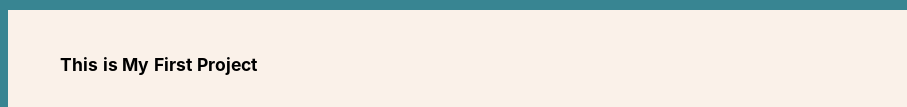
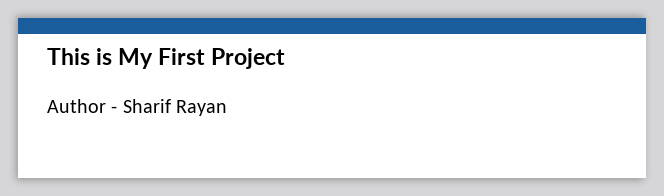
+ Author - Sharif Rayan

